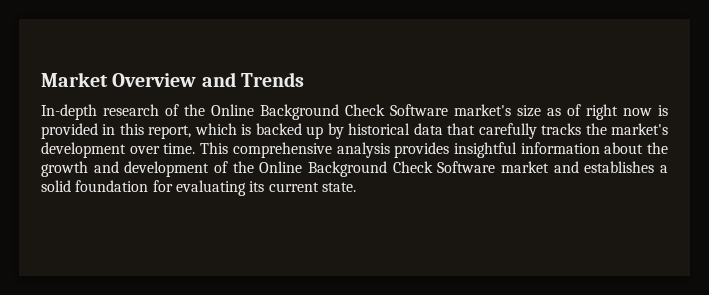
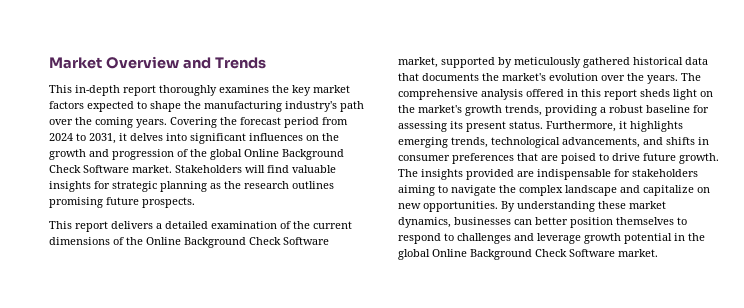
- In-depth research of the Online Background Check Software market's size as of right now is provided in this report, which is backed up by historical data that carefully tracks the market's development over time. This comprehensive analysis provides insightful information about the growth and development of the Online Background Check Software market and establishes a solid foundation for evaluating its current state.
+ This in-depth report thoroughly examines the key market factors expected to shape the manufacturing industry's path over the coming years. Covering the forecast period from 2024 to 2031, it delves into significant influences on the growth and progression of the global Online Background Check Software market. Stakeholders will find valuable insights for strategic planning as the research outlines promising future prospects.
+ This report delivers a detailed examination of the current dimensions of the Online Background Check Software market, supported by meticulously gathered historical data that documents the market's evolution over the years. The comprehensive analysis offered in this report sheds light on the market's growth trends, providing a robust baseline for assessing its present status. Furthermore, it highlights emerging trends, technological advancements, and shifts in consumer preferences that are poised to drive future growth. The insights provided are indispensable for stakeholders aiming to navigate the complex landscape and capitalize on new opportunities. By understanding these market dynamics, businesses can better position themselves to respond to challenges and leverage growth potential in the global Online Background Check Software market.

